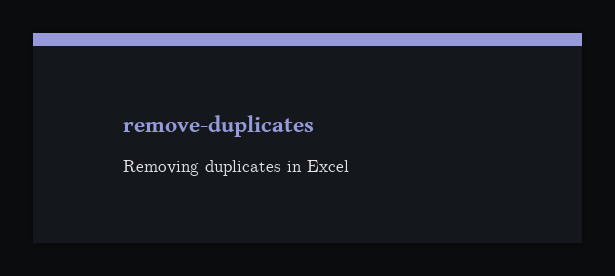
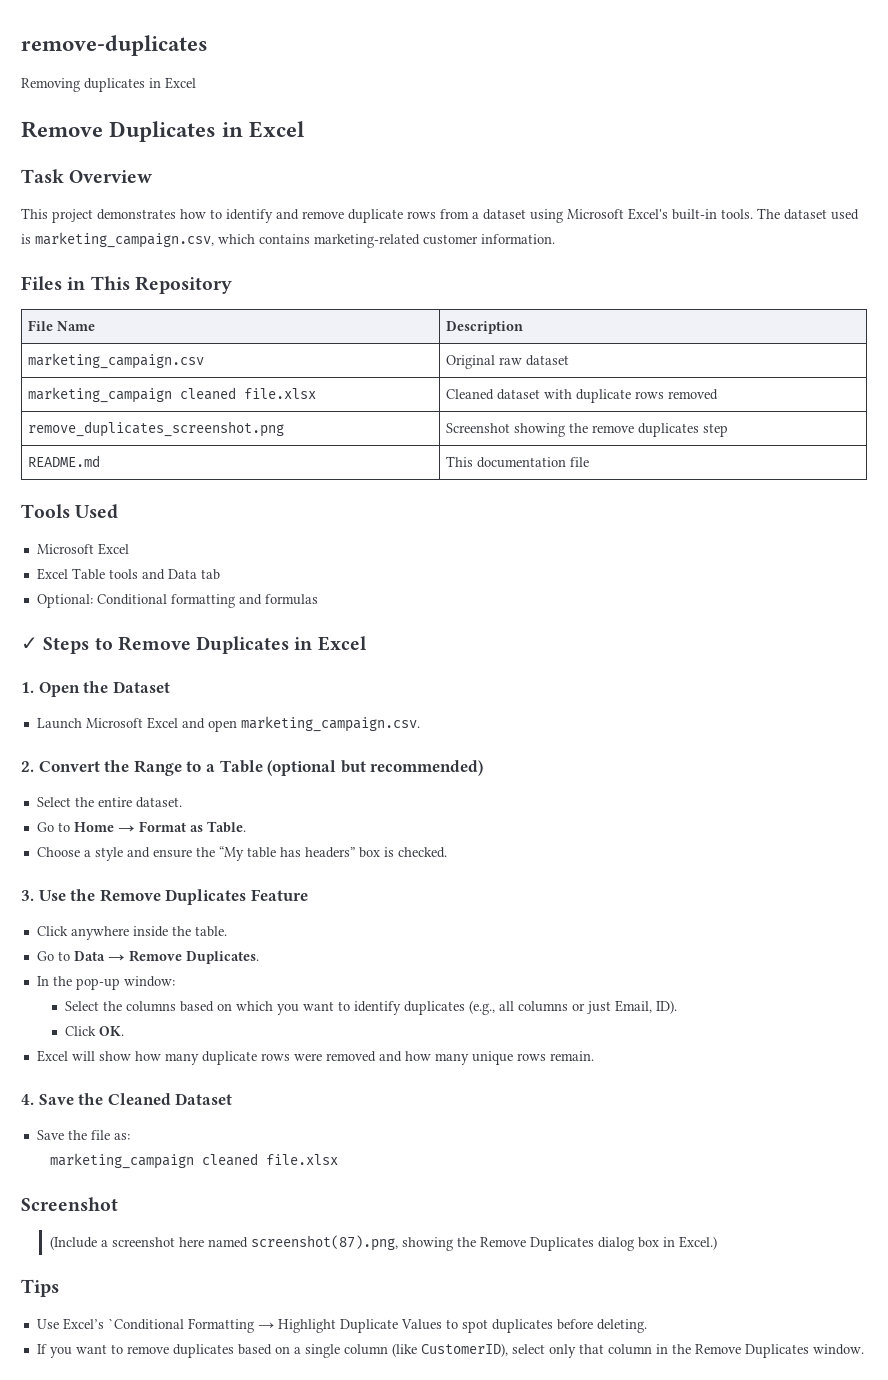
  Removing duplicates in Excel
+ Remove Duplicates in Excel
+ Task Overview
+ This project demonstrates how to identify and remove duplicate rows from a dataset using Microsoft Excel's built-in tools. The dataset used is marketing_campaign.csv, which contains marketing-related customer information.
+ Files in This Repository
+ File Name | Description
+ marketing_campaign.csv | Original raw dataset
+ marketing_campaign cleaned file.xlsx | Cleaned dataset with duplicate rows removed
+ remove_duplicates_screenshot.png | Screenshot showing the remove duplicates step
+ README.md | This documentation file
+ Tools Used
+ Microsoft Excel
+ Excel Table tools and Data tab
+ Optional: Conditional formatting and formulas
+ ✓ Steps to Remove Duplicates in Excel
+ 1. Open the Dataset
+ Launch Microsoft Excel and open marketing_campaign.csv.
+ 2. Convert the Range to a Table (optional but recommended)
+ Select the entire dataset.
+ Go to Home → Format as Table.
+ Choose a style and ensure the “My table has headers” box is checked.
+ 3. Use the Remove Duplicates Feature
+ Click anywhere inside the table.
+ Go to Data → Remove Duplicates.
+ In the pop-up window:
+ Select the columns based on which you want to identify duplicates (e.g., all columns or just Email, ID).
+ Click OK.
+ Excel will show how many duplicate rows were removed and how many unique rows remain.
+ 4. Save the Cleaned Dataset
+ Save the file as:
+ marketing_campaign cleaned file.xlsx
+ Screenshot
+ (Include a screenshot here named screenshot(87).png, showing the Remove Duplicates dialog box in Excel.)
+ Tips
+ Use Excel’s `Conditional Formatting → Highlight Duplicate Values to spot duplicates before deleting.
+ If you want to remove duplicates based on a single column (like CustomerID), select only that column in the Remove Duplicates window.

